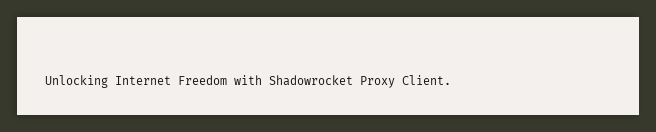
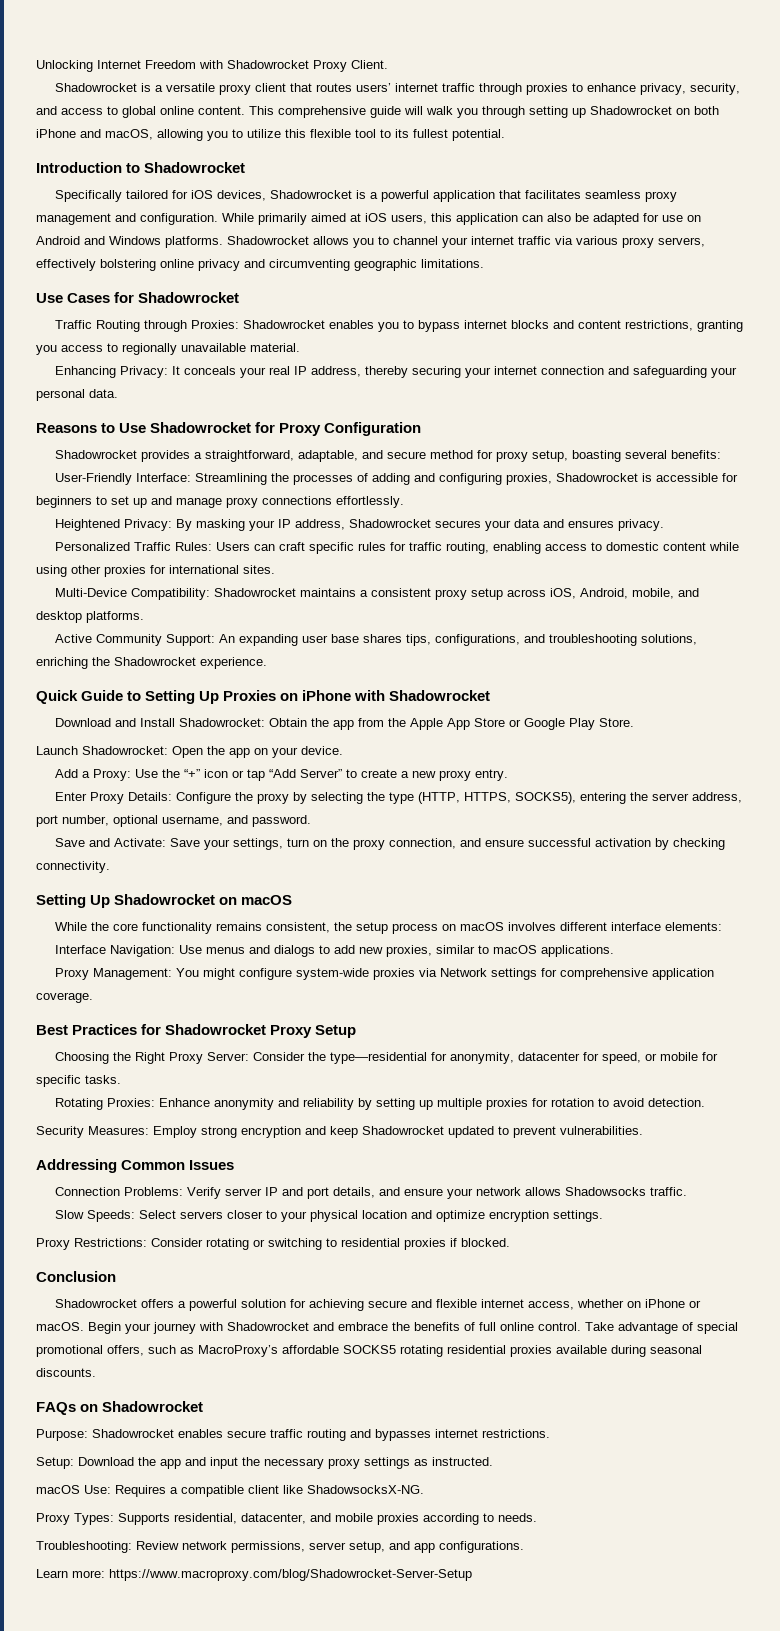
+ Shadowrocket is a versatile proxy client that routes users’ internet traffic through proxies to enhance privacy, security, and access to global online content. This comprehensive guide will walk you through setting up Shadowrocket on both iPhone and macOS, allowing you to utilize this flexible tool to its fullest potential.
+ Introduction to Shadowrocket
+ Specifically tailored for iOS devices, Shadowrocket is a powerful application that facilitates seamless proxy management and configuration. While primarily aimed at iOS users, this application can also be adapted for use on Android and Windows platforms. Shadowrocket allows you to channel your internet traffic via various proxy servers, effectively bolstering online privacy and circumventing geographic limitations.
+ Use Cases for Shadowrocket
+ Traffic Routing through Proxies: Shadowrocket enables you to bypass internet blocks and content restrictions, granting you access to regionally unavailable material.
+ Enhancing Privacy: It conceals your real IP address, thereby securing your internet connection and safeguarding your personal data.
+ Reasons to Use Shadowrocket for Proxy Configuration
+ Shadowrocket provides a straightforward, adaptable, and secure method for proxy setup, boasting several benefits:
+ User-Friendly Interface: Streamlining the processes of adding and configuring proxies, Shadowrocket is accessible for beginners to set up and manage proxy connections effortlessly.
+ Heightened Privacy: By masking your IP address, Shadowrocket secures your data and ensures privacy.
+ Personalized Traffic Rules: Users can craft specific rules for traffic routing, enabling access to domestic content while using other proxies for international sites.
+ Multi-Device Compatibility: Shadowrocket maintains a consistent proxy setup across iOS, Android, mobile, and desktop platforms.
+ Active Community Support: An expanding user base shares tips, configurations, and troubleshooting solutions, enriching the Shadowrocket experience.
+ Quick Guide to Setting Up Proxies on iPhone with Shadowrocket
+ Download and Install Shadowrocket: Obtain the app from the Apple App Store or Google Play Store.
+ Launch Shadowrocket: Open the app on your device.
+ Add a Proxy: Use the “+” icon or tap “Add Server” to create a new proxy entry.
+ Enter Proxy Details: Configure the proxy by selecting the type (HTTP, HTTPS, SOCKS5), entering the server address, port number, optional username, and password.
+ Save and Activate: Save your settings, turn on the proxy connection, and ensure successful activation by checking connectivity.
+ Setting Up Shadowrocket on macOS
+ While the core functionality remains consistent, the setup process on macOS involves different interface elements:
+ Interface Navigation: Use menus and dialogs to add new proxies, similar to macOS applications.
+ Proxy Management: You might configure system-wide proxies via Network settings for comprehensive application coverage.
+ Best Practices for Shadowrocket Proxy Setup
+ Choosing the Right Proxy Server: Consider the type—residential for anonymity, datacenter for speed, or mobile for specific tasks.
+ Rotating Proxies: Enhance anonymity and reliability by setting up multiple proxies for rotation to avoid detection.
+ Security Measures: Employ strong encryption and keep Shadowrocket updated to prevent vulnerabilities.
+ Addressing Common Issues
+ Connection Problems: Verify server IP and port details, and ensure your network allows Shadowsocks traffic.
+ Slow Speeds: Select servers closer to your physical location and optimize encryption settings.
+ Proxy Restrictions: Consider rotating or switching to residential proxies if blocked.
+ Conclusion
+ Shadowrocket offers a powerful solution for achieving secure and flexible internet access, whether on iPhone or macOS. Begin your journey with Shadowrocket and embrace the benefits of full online control. Take advantage of special promotional offers, such as MacroProxy’s affordable SOCKS5 rotating residential proxies available during seasonal discounts.
+ FAQs on Shadowrocket
+ Purpose: Shadowrocket enables secure traffic routing and bypasses internet restrictions.
+ Setup: Download the app and input the necessary proxy settings as instructed.
+ macOS Use: Requires a compatible client like ShadowsocksX-NG.
+ Proxy Types: Supports residential, datacenter, and mobile proxies according to needs.
+ Troubleshooting: Review network permissions, server setup, and app configurations.
+ Learn more: https://www.macroproxy.com/blog/Shadowrocket-Server-Setup

